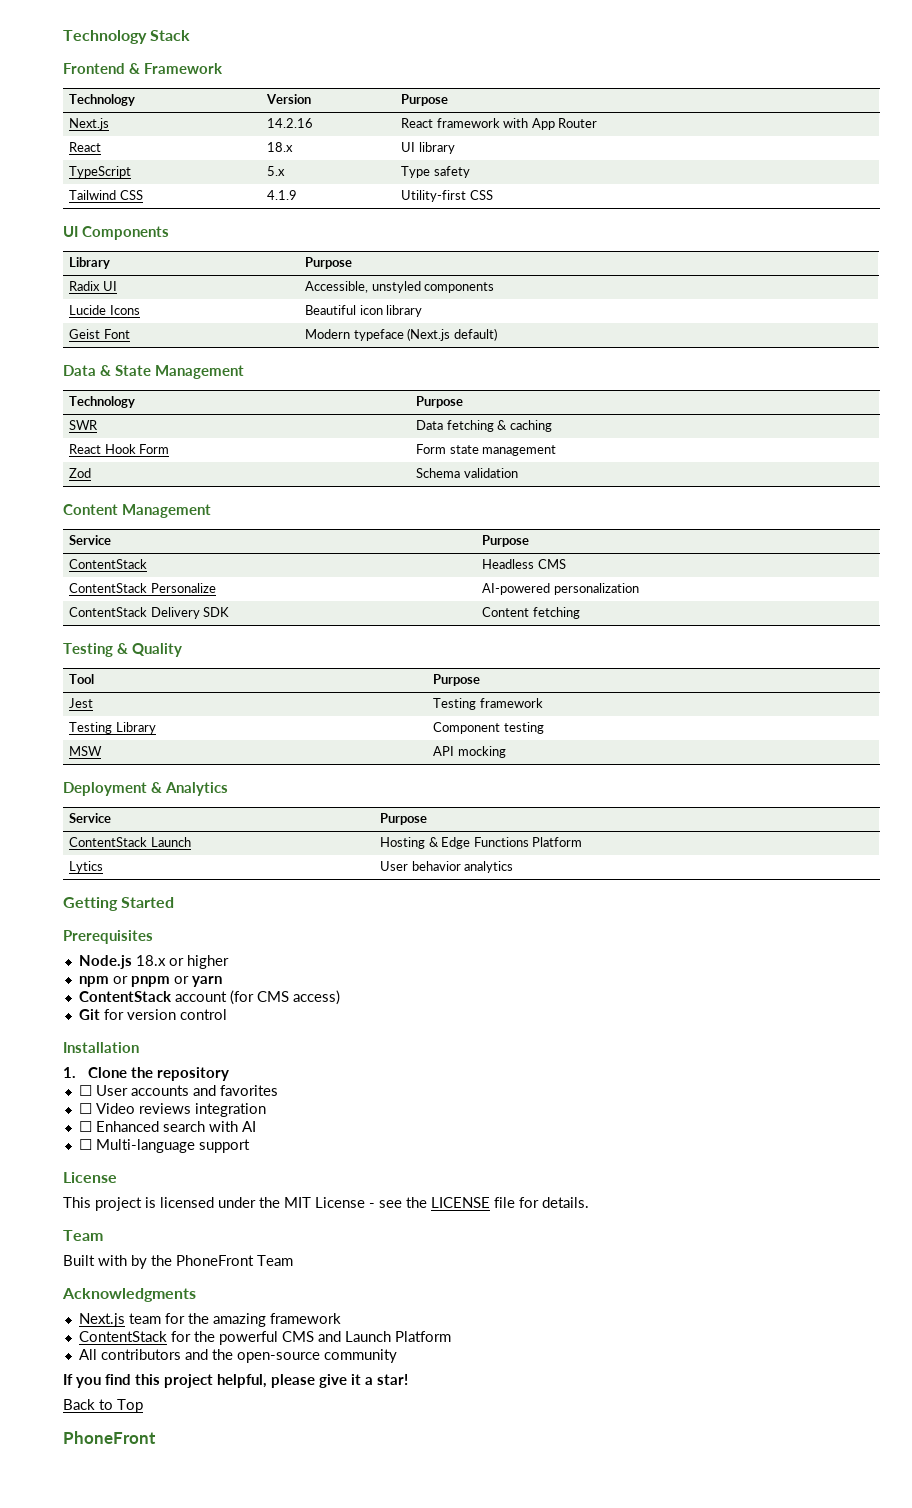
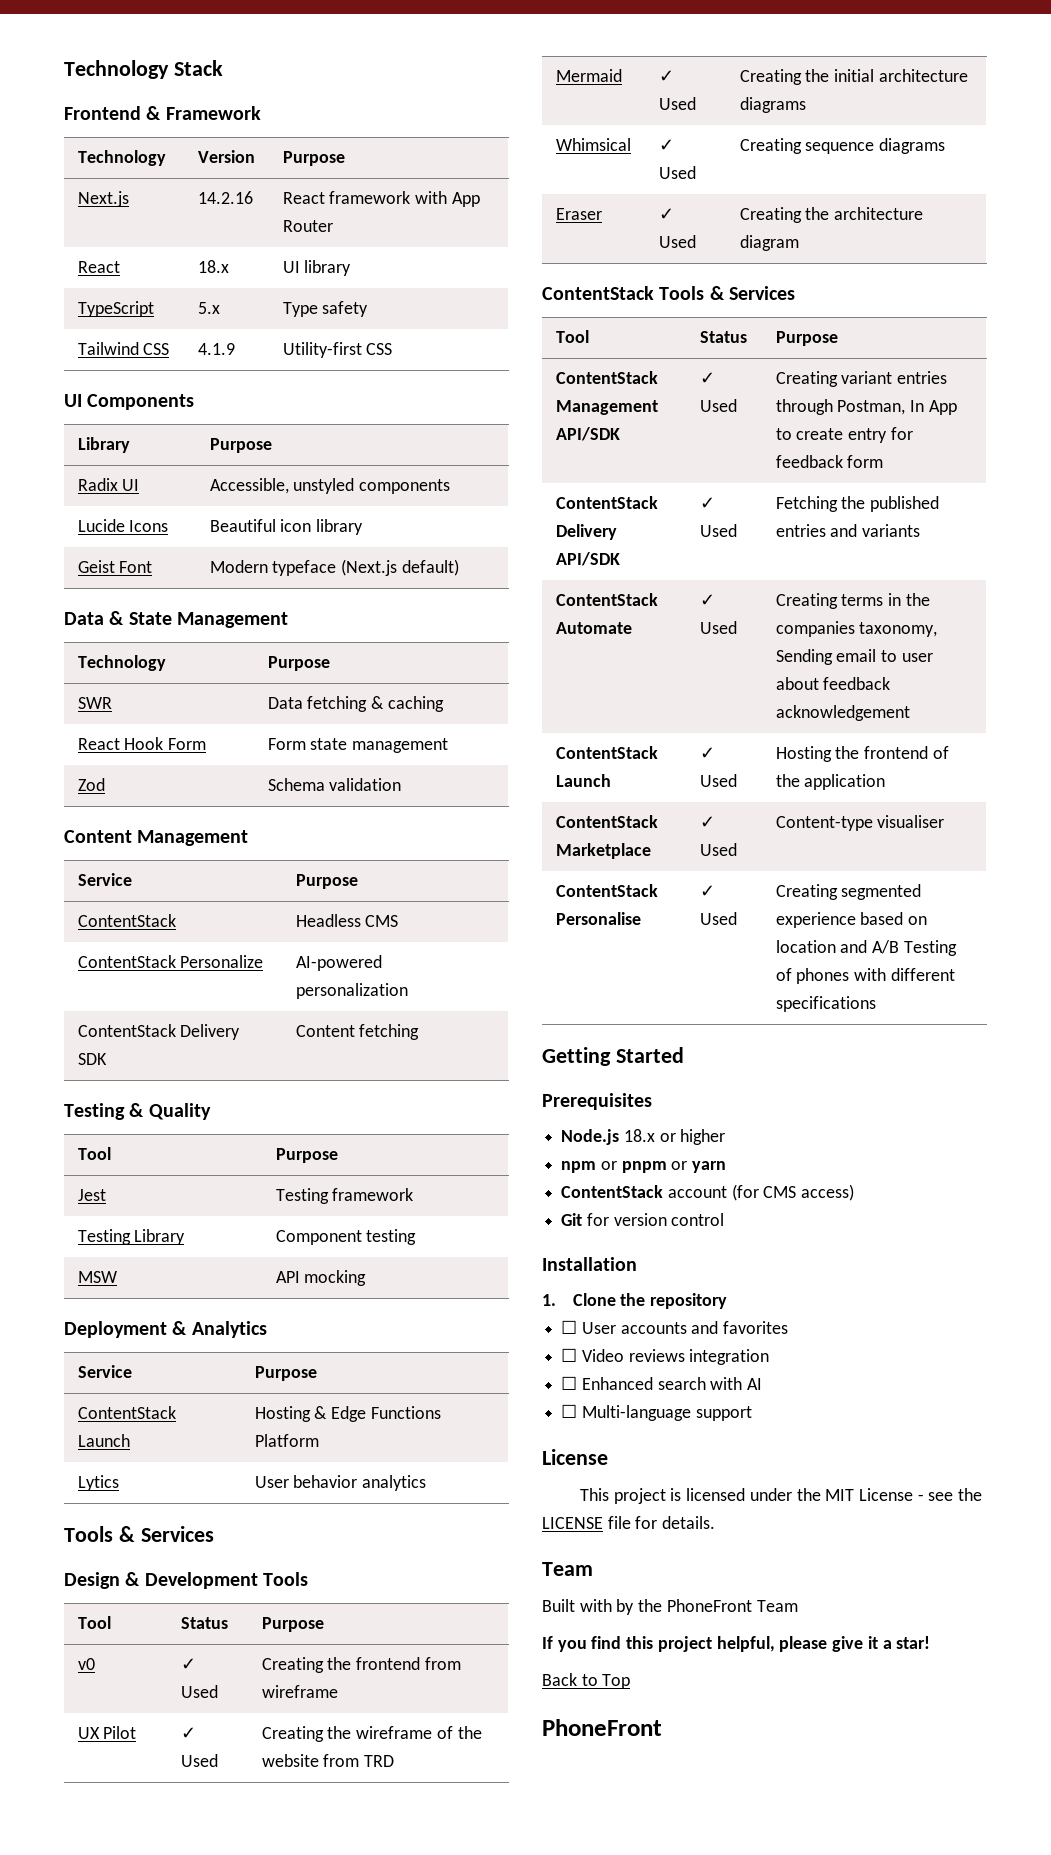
  Lytics | User behavior analytics
+ Tools & Services
+ Design & Development Tools
+ Tool | Status | Purpose
+ v0 | ✓ Used | Creating the frontend from wireframe
+ UX Pilot | ✓ Used | Creating the wireframe of the website from TRD
+ Mermaid | ✓ Used | Creating the initial architecture diagrams
+ Whimsical | ✓ Used | Creating sequence diagrams
+ Eraser | ✓ Used | Creating the architecture diagram
+ ContentStack Tools & Services
+ Tool | Status | Purpose
+ ContentStack Management API/SDK | ✓ Used | Creating variant entries through Postman, In App to create entry for feedback form
+ ContentStack Delivery API/SDK | ✓ Used | Fetching the published entries and variants
+ ContentStack Automate | ✓ Used | Creating terms in the companies taxonomy, Sending email to user about feedback acknowledgement
+ ContentStack Launch | ✓ Used | Hosting the frontend of the application
+ ContentStack Marketplace | ✓ Used | Content-type visualiser
+ ContentStack Personalise | ✓ Used | Creating segmented experience based on location and A/B Testing of phones with different specifications
- Acknowledgments
- Next.js team for the amazing framework
- ContentStack for the powerful CMS and Launch Platform
- All contributors and the open-source community

